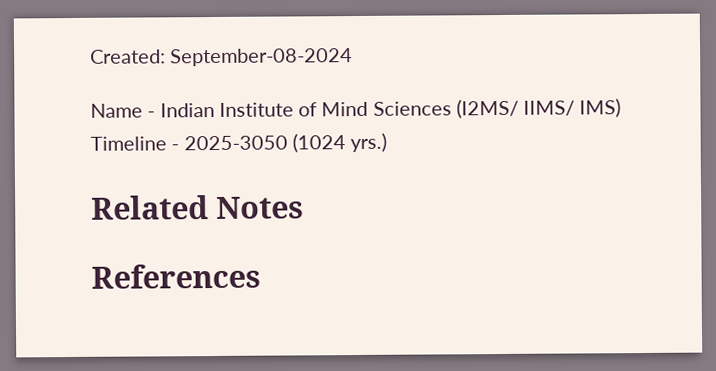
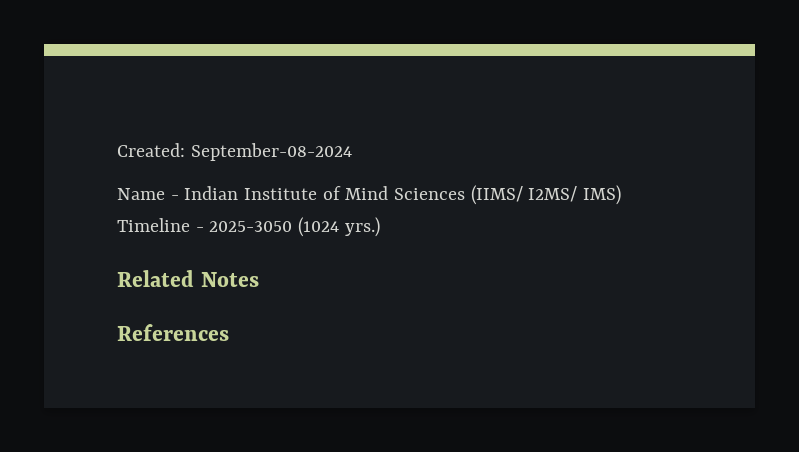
- Name - Indian Institute of Mind Sciences (I2MS/ IIMS/ IMS) Timeline - 2025-3050 (1024 yrs.)
+ Name - Indian Institute of Mind Sciences (IIMS/ I2MS/ IMS) Timeline - 2025-3050 (1024 yrs.)

